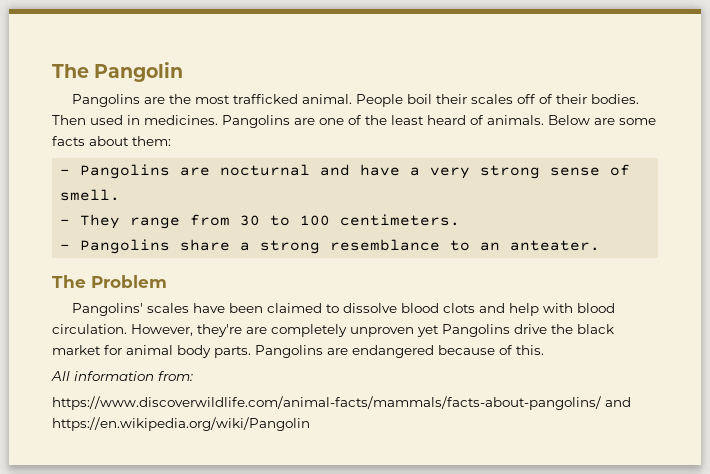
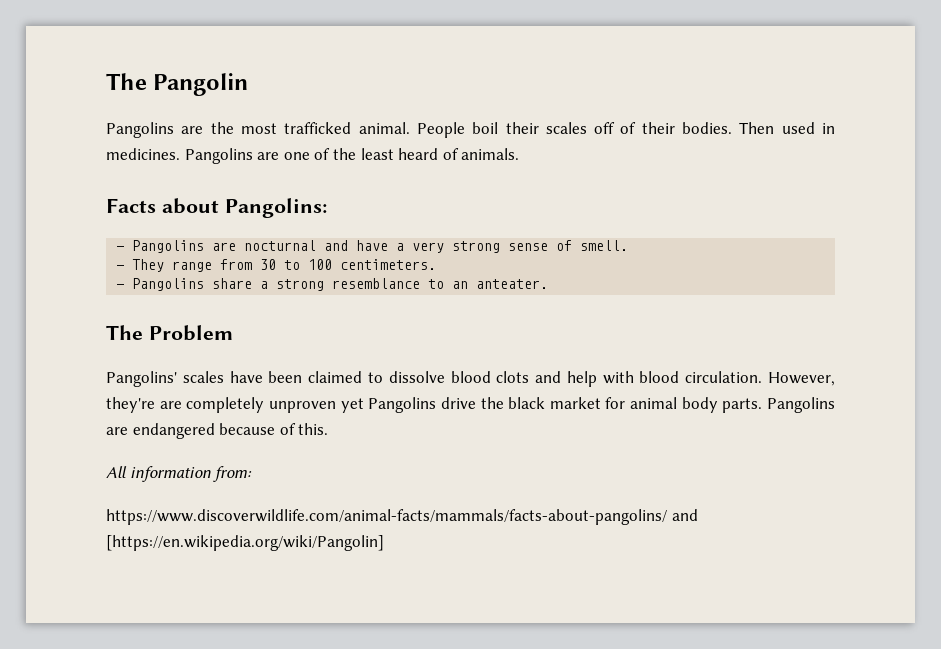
- Pangolins are one of the least heard of animals. Below are some facts about them:
+ Pangolins are one of the least heard of animals.
+ Facts about Pangolins:
- https://www.discoverwildlife.com/animal-facts/mammals/facts-about-pangolins/ and https://en.wikipedia.org/wiki/Pangolin
+ https://www.discoverwildlife.com/animal-facts/mammals/facts-about-pangolins/ and [https://en.wikipedia.org/wiki/Pangolin]

